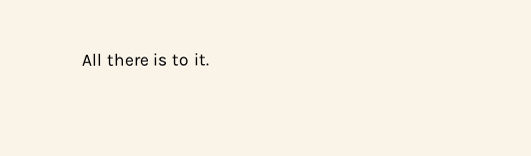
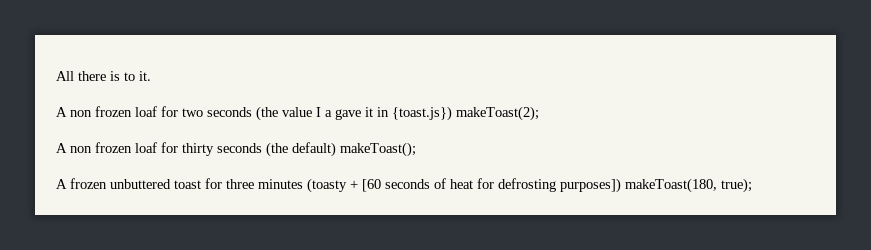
+ A non frozen loaf for two seconds (the value I a gave it in {toast.js}) makeToast(2);
+ A non frozen loaf for thirty seconds (the default) makeToast();
+ A frozen unbuttered toast for three minutes (toasty + [60 seconds of heat for defrosting purposes]) makeToast(180, true);

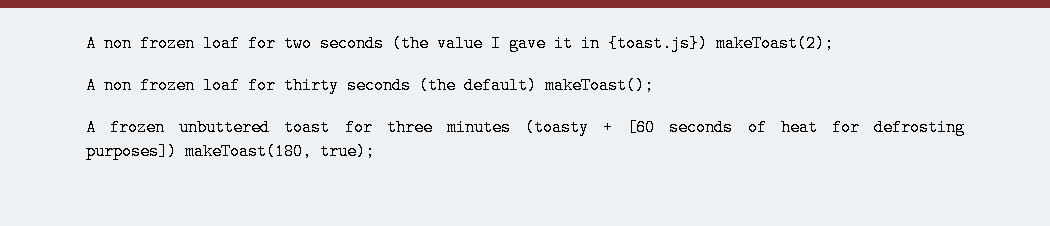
- All there is to it.
- A non frozen loaf for two seconds (the value I a gave it in {toast.js}) makeToast(2);
+ A non frozen loaf for two seconds (the value I gave it in {toast.js}) makeToast(2);

